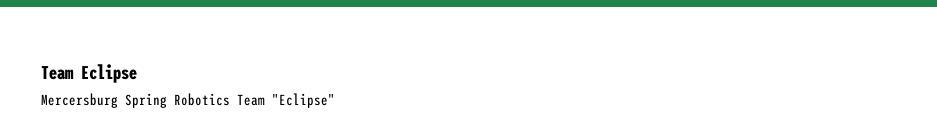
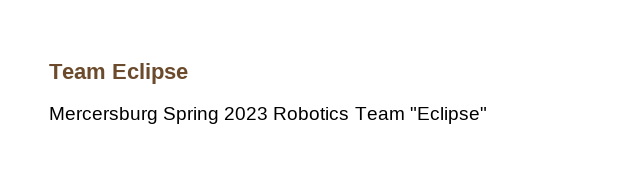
- Mercersburg Spring Robotics Team "Eclipse"
+ Mercersburg Spring 2023 Robotics Team "Eclipse"

